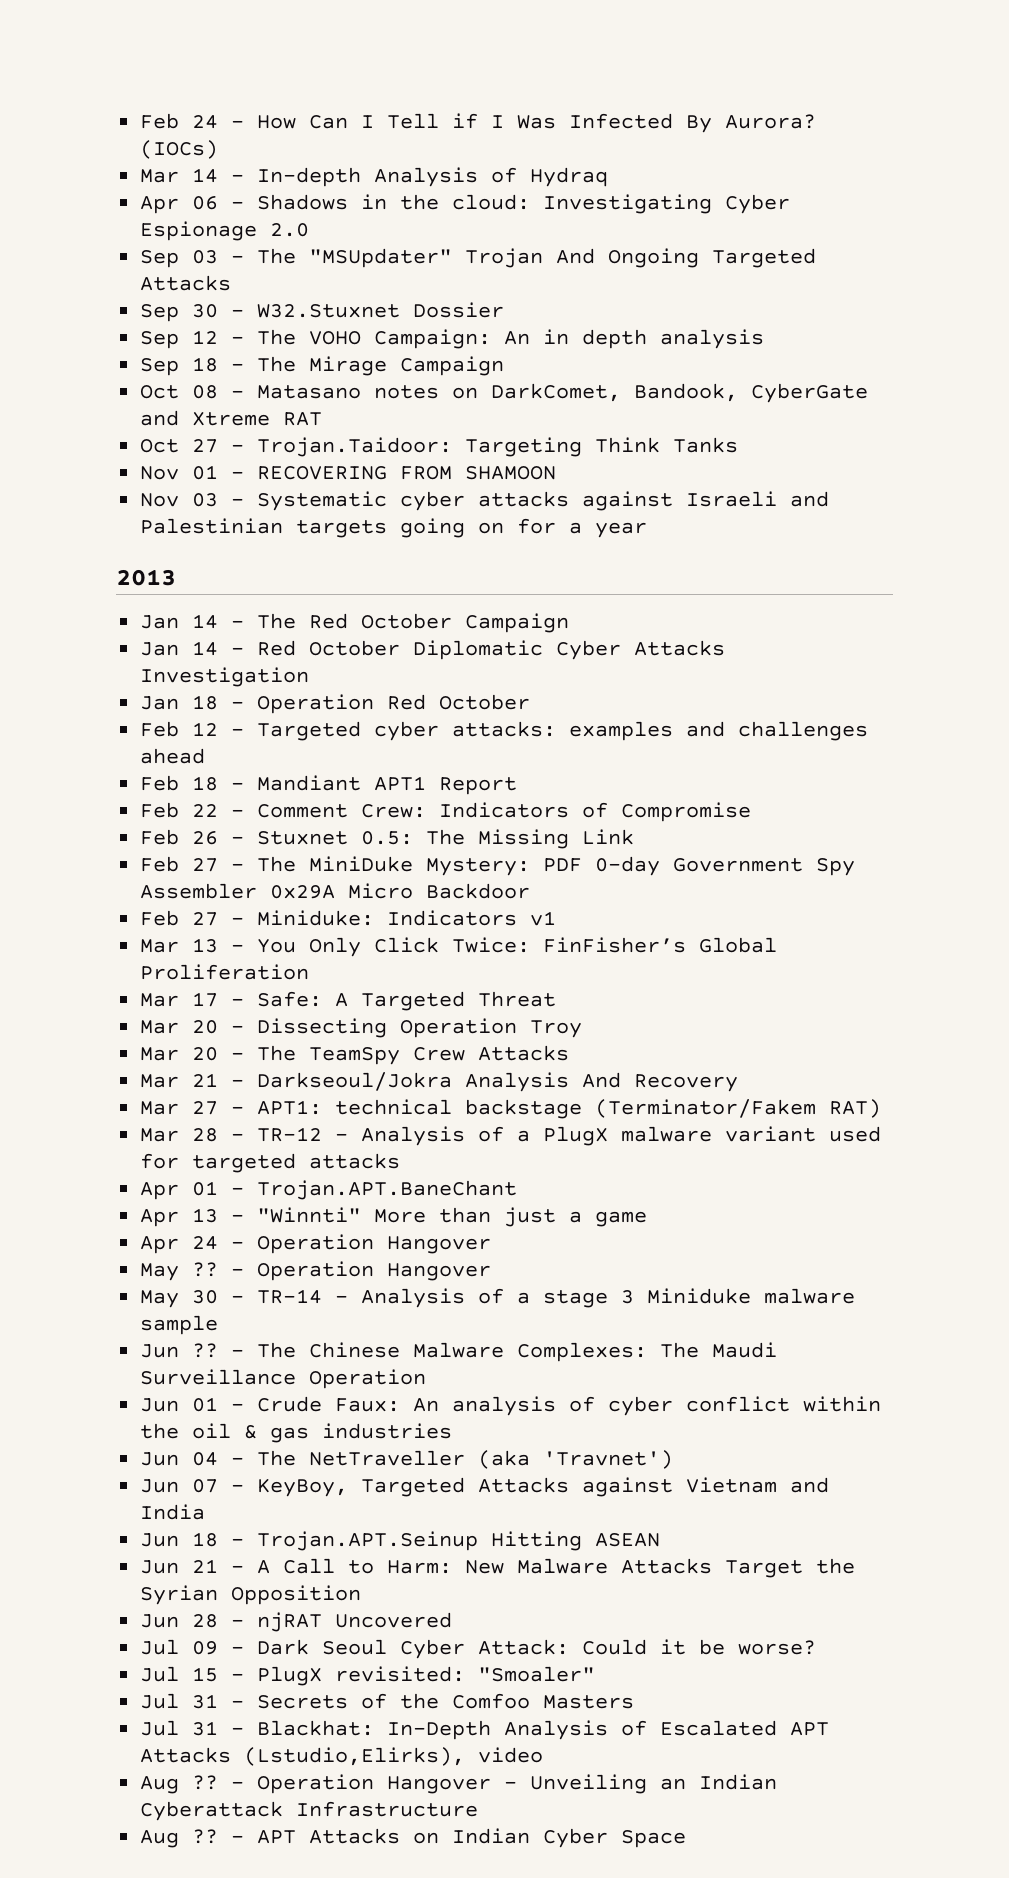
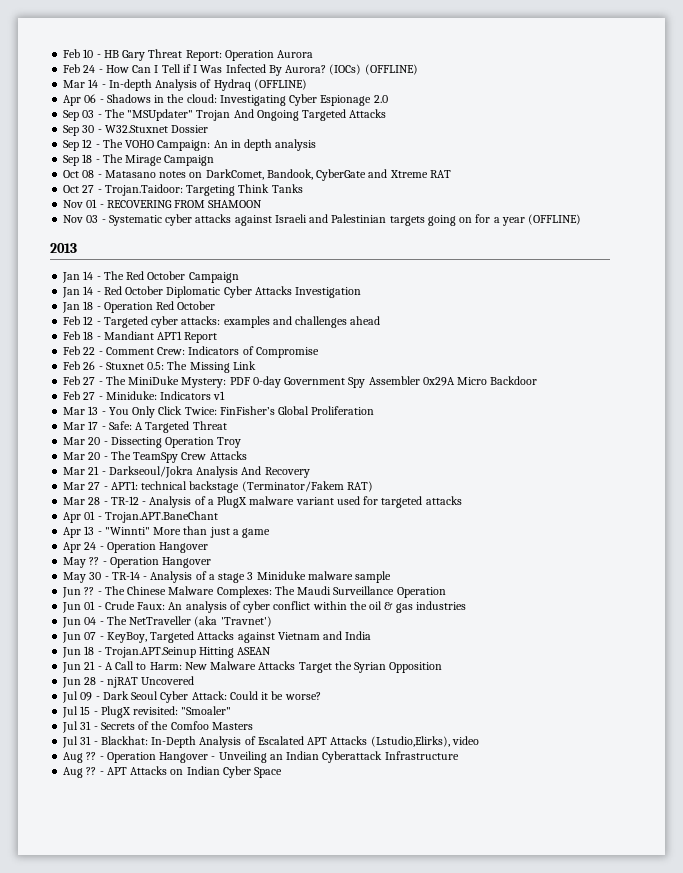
+ Feb 10 - HB Gary Threat Report: Operation Aurora
- (IOCs)
+ (IOCs) (OFFLINE)
- Mar 14 - In-depth Analysis of Hydraq
+ Mar 14 - In-depth Analysis of Hydraq (OFFLINE)
- Nov 03 - Systematic cyber attacks against Israeli and Palestinian targets going on for a year
+ Nov 03 - Systematic cyber attacks against Israeli and Palestinian targets going on for a year (OFFLINE)

